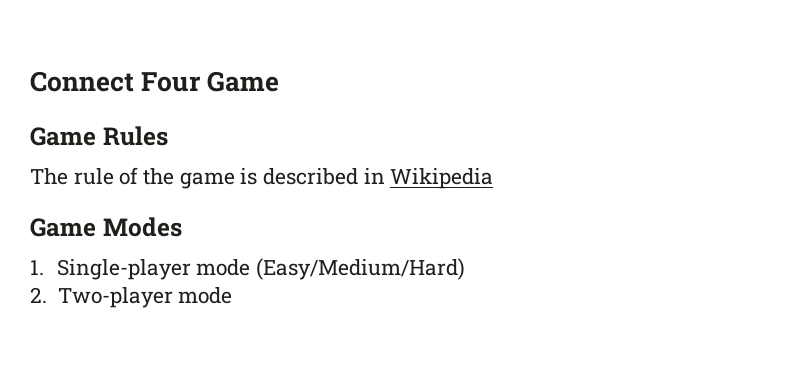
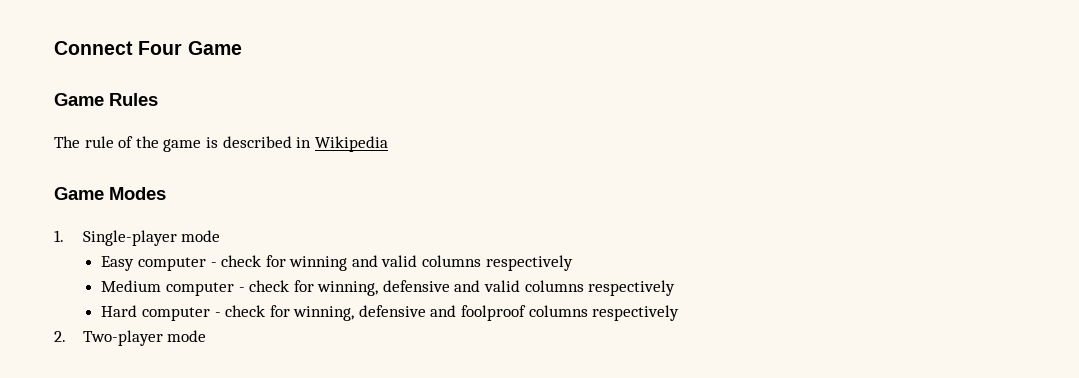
- 1. Single-player mode (Easy/Medium/Hard)
+ 1. Single-player mode
+ Easy computer - check for winning and valid columns respectively
+ Medium computer - check for winning, defensive and valid columns respectively
+ Hard computer - check for winning, defensive and foolproof columns respectively

